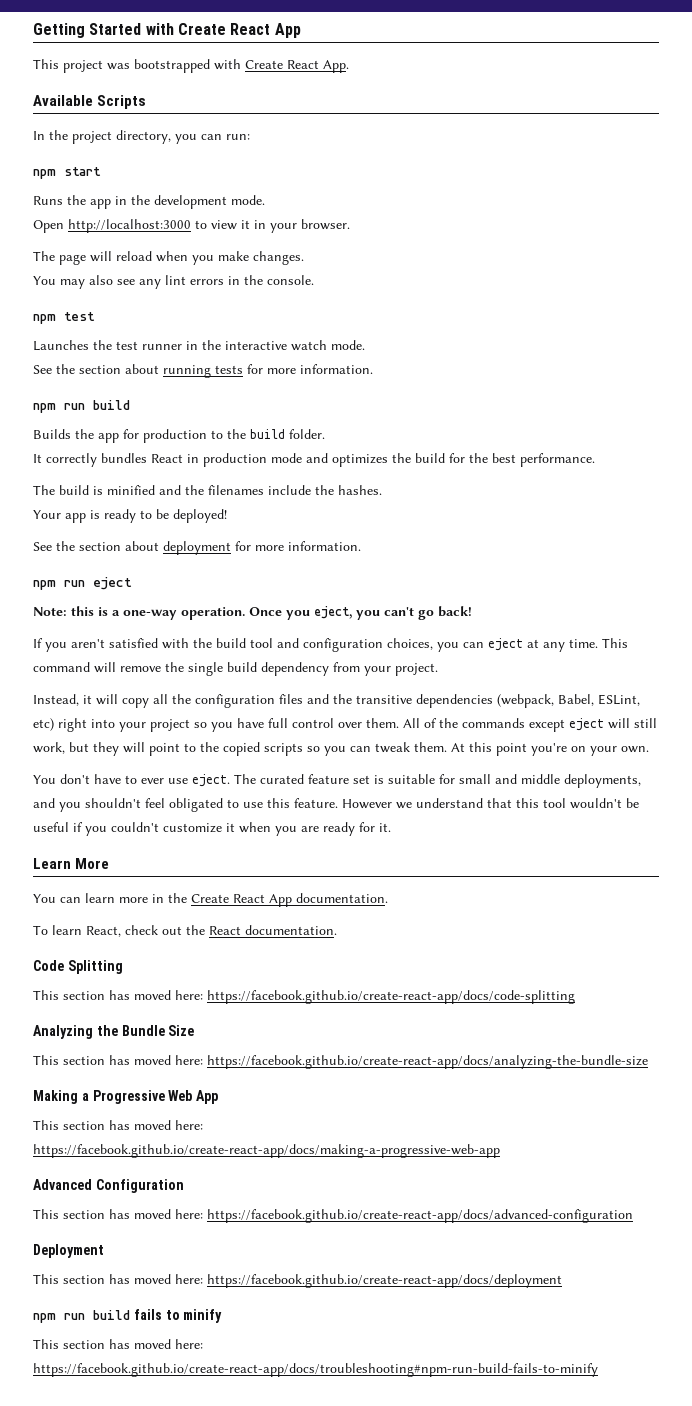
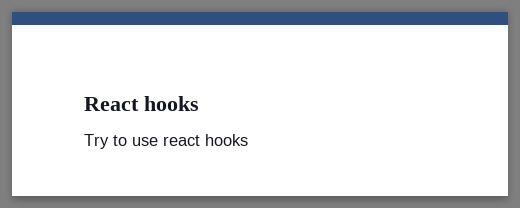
- Getting Started with Create React App
- This project was bootstrapped with Create React App.
- Available Scripts
- In the project directory, you can run:
- npm start
- Runs the app in the development mode.
- Open http://localhost:3000 to view it in your browser.
- The page will reload when you make changes.
- You may also see any lint errors in the console.
- npm test
- Launches the test runner in the interactive watch mode.
- See the section about running tests for more information.
- npm run build
- Builds the app for production to the build folder.
- It correctly bundles React in production mode and optimizes the build for the best performance.
- The build is minified and the filenames include the hashes.
- Your app is ready to be deployed!
- See the section about deployment for more information.
- npm run eject
- Note: this is a one-way operation. Once you eject, you can't go back!
- If you aren't satisfied with the build tool and configuration choices, you can eject at any time. This command will remove the single build dependency from your project.
- Instead, it will copy all the configuration files and the transitive dependencies (webpack, Babel, ESLint, etc) right into your project so you have full control over them. All of the commands except eject will still work, but they will point to the copied scripts so you can tweak them. At this point you're on your own.
- You don't have to ever use eject. The curated feature set is suitable for small and middle deployments, and you shouldn't feel obligated to use this feature. However we understand that this tool wouldn't be useful if you couldn't customize it when you are ready for it.
- Learn More
- You can learn more in the Create React App documentation.
- To learn React, check out the React documentation.
- Code Splitting
- This section has moved here: https://facebook.github.io/create-react-app/docs/code-splitting
- Analyzing the Bundle Size
- This section has moved here: https://facebook.github.io/create-react-app/docs/analyzing-the-bundle-size
- Making a Progressive Web App
- This section has moved here: https://facebook.github.io/create-react-app/docs/making-a-progressive-web-app
- Advanced Configuration
- This section has moved here: https://facebook.github.io/create-react-app/docs/advanced-configuration
- Deployment
- This section has moved here: https://facebook.github.io/create-react-app/docs/deployment
- npm run build fails to minify
- This section has moved here: https://facebook.github.io/create-react-app/docs/troubleshooting#npm-run-build-fails-to-minify
+ React hooks
+ Try to use react hooks

